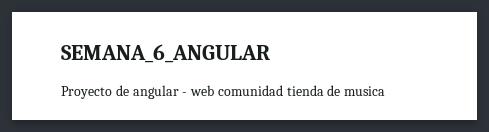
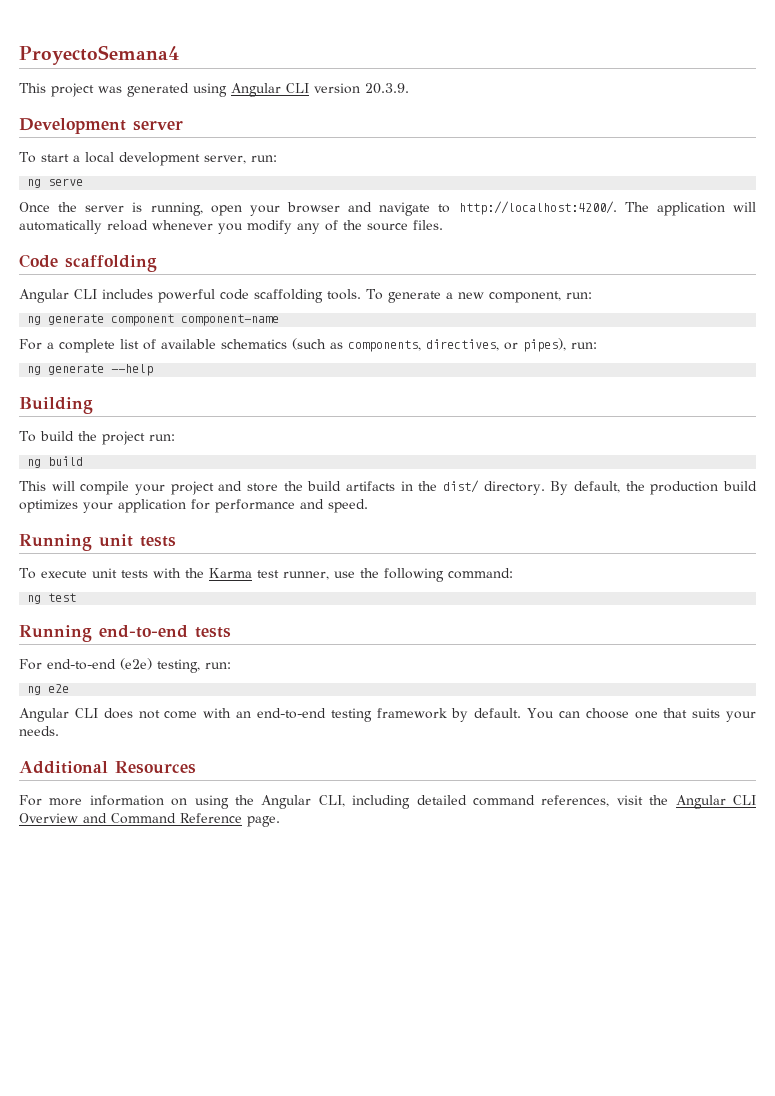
- SEMANA_6_ANGULAR
- Proyecto de angular - web comunidad tienda de musica
+ ProyectoSemana4
+ This project was generated using Angular CLI version 20.3.9.
+ Development server
+ To start a local development server, run:
+ ng serve
+ Once the server is running, open your browser and navigate to http://localhost:4200/. The application will automatically reload whenever you modify any of the source files.
+ Code scaffolding
+ Angular CLI includes powerful code scaffolding tools. To generate a new component, run:
+ ng generate component component-name
+ For a complete list of available schematics (such as components, directives, or pipes), run:
+ ng generate --help
+ Building
+ To build the project run:
+ ng build
+ This will compile your project and store the build artifacts in the dist/ directory. By default, the production build optimizes your application for performance and speed.
+ Running unit tests
+ To execute unit tests with the Karma test runner, use the following command:
+ ng test
+ Running end-to-end tests
+ For end-to-end (e2e) testing, run:
+ ng e2e
+ Angular CLI does not come with an end-to-end testing framework by default. You can choose one that suits your needs.
+ Additional Resources
+ For more information on using the Angular CLI, including detailed command references, visit the Angular CLI Overview and Command Reference page.

